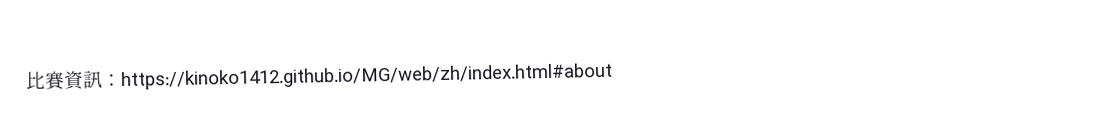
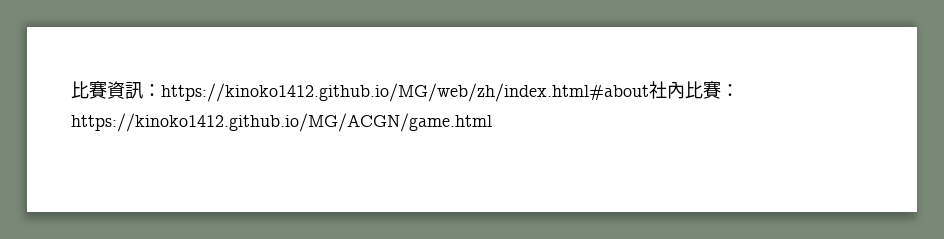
- 比賽資訊：https://kinoko1412.github.io/MG/web/zh/index.html#about
+ 比賽資訊：https://kinoko1412.github.io/MG/web/zh/index.html#about社內比賽：https://kinoko1412.github.io/MG/ACGN/game.html

